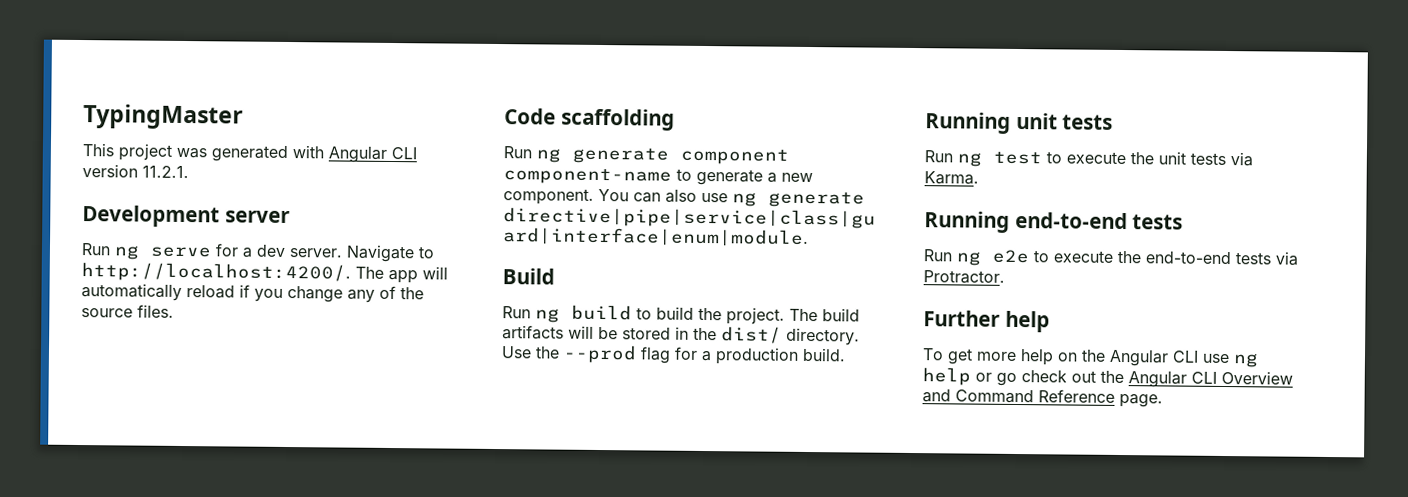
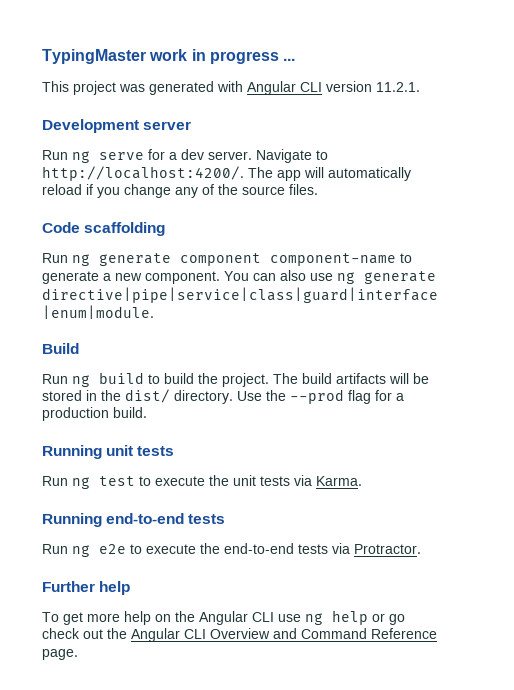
- TypingMaster
+ TypingMaster work in progress ...

